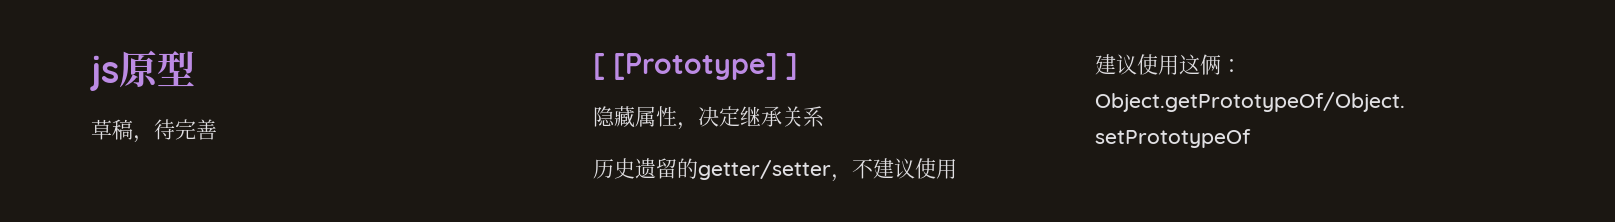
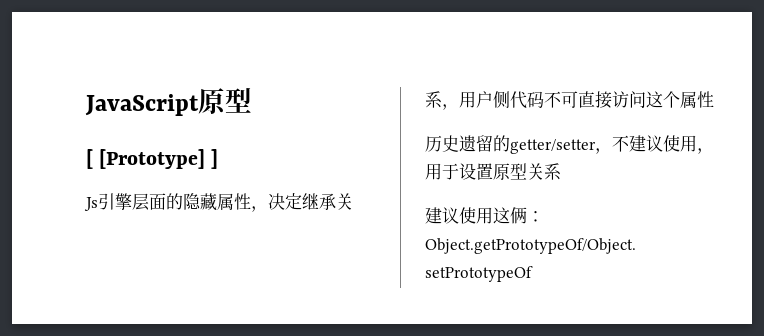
- js原型
- 草稿，待完善
+ JavaScript原型
- 隐藏属性，决定继承关系
+ Js引擎层面的隐藏属性，决定继承关系，用户侧代码不可直接访问这个属性
- 历史遗留的getter/setter，不建议使用
+ 历史遗留的getter/setter，不建议使用，用于设置原型关系

